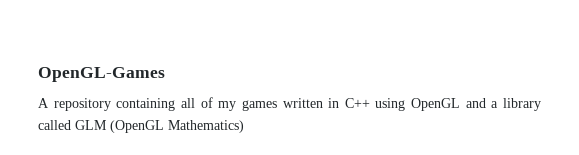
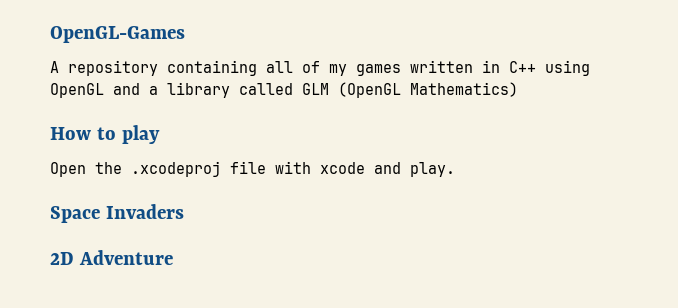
+ How to play
+ Open the .xcodeproj file with xcode and play.
+ Space Invaders
+ 2D Adventure

